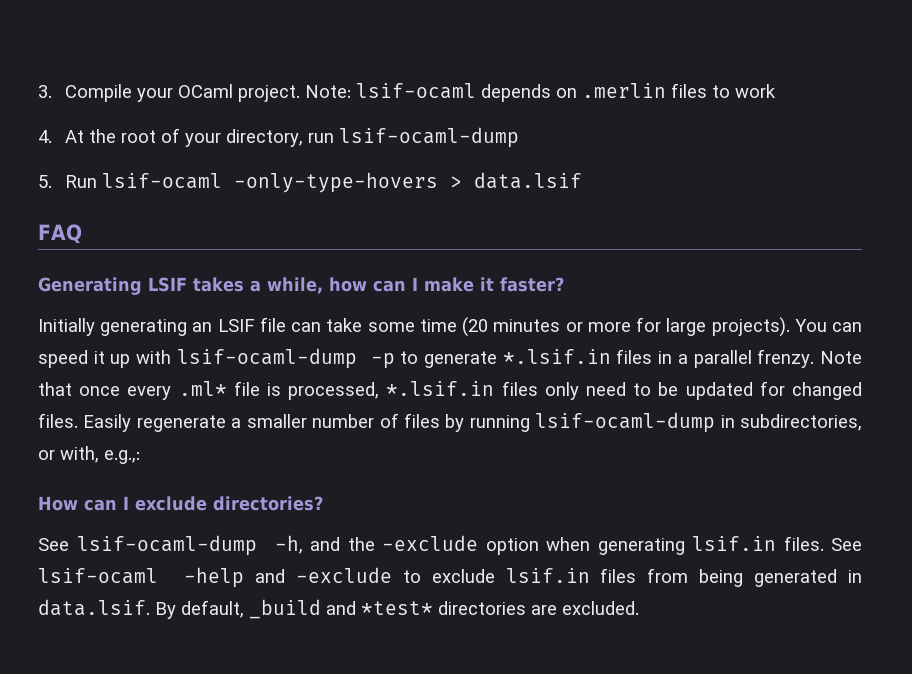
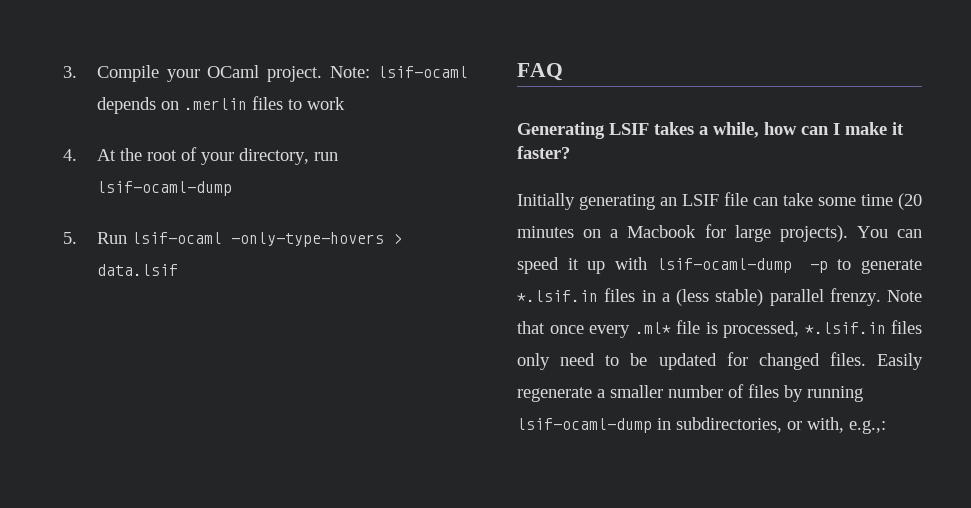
- Initially generating an LSIF file can take some time (20 minutes or more for large projects).
+ Initially generating an LSIF file can take some time (20 minutes on a Macbook for large projects).
- You can speed it up with lsif-ocaml-dump -p to generate *.lsif.in files in a parallel frenzy.
+ You can speed it up with lsif-ocaml-dump -p to generate *.lsif.in files in a (less stable) parallel frenzy.
- How can I exclude directories?
- See lsif-ocaml-dump -h, and the -exclude option when generating lsif.in files. See lsif-ocaml -help and -exclude to exclude lsif.in files from being generated in data.lsif. By default, _build and *test* directories are excluded.

